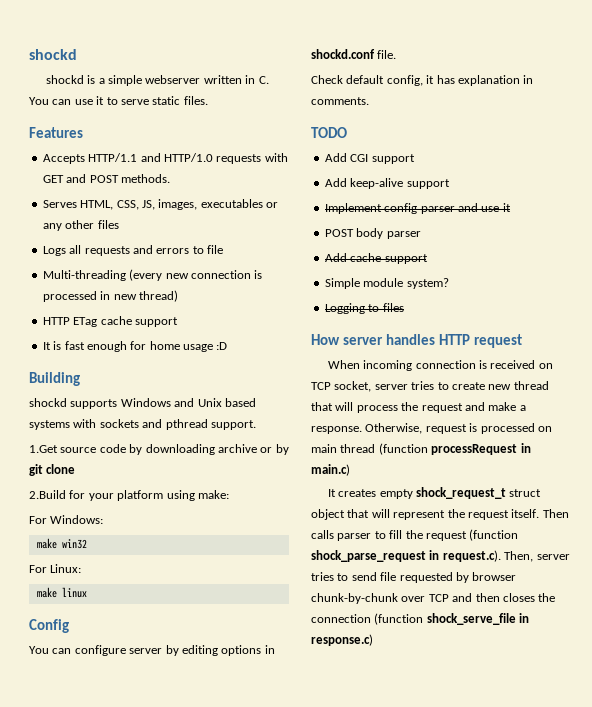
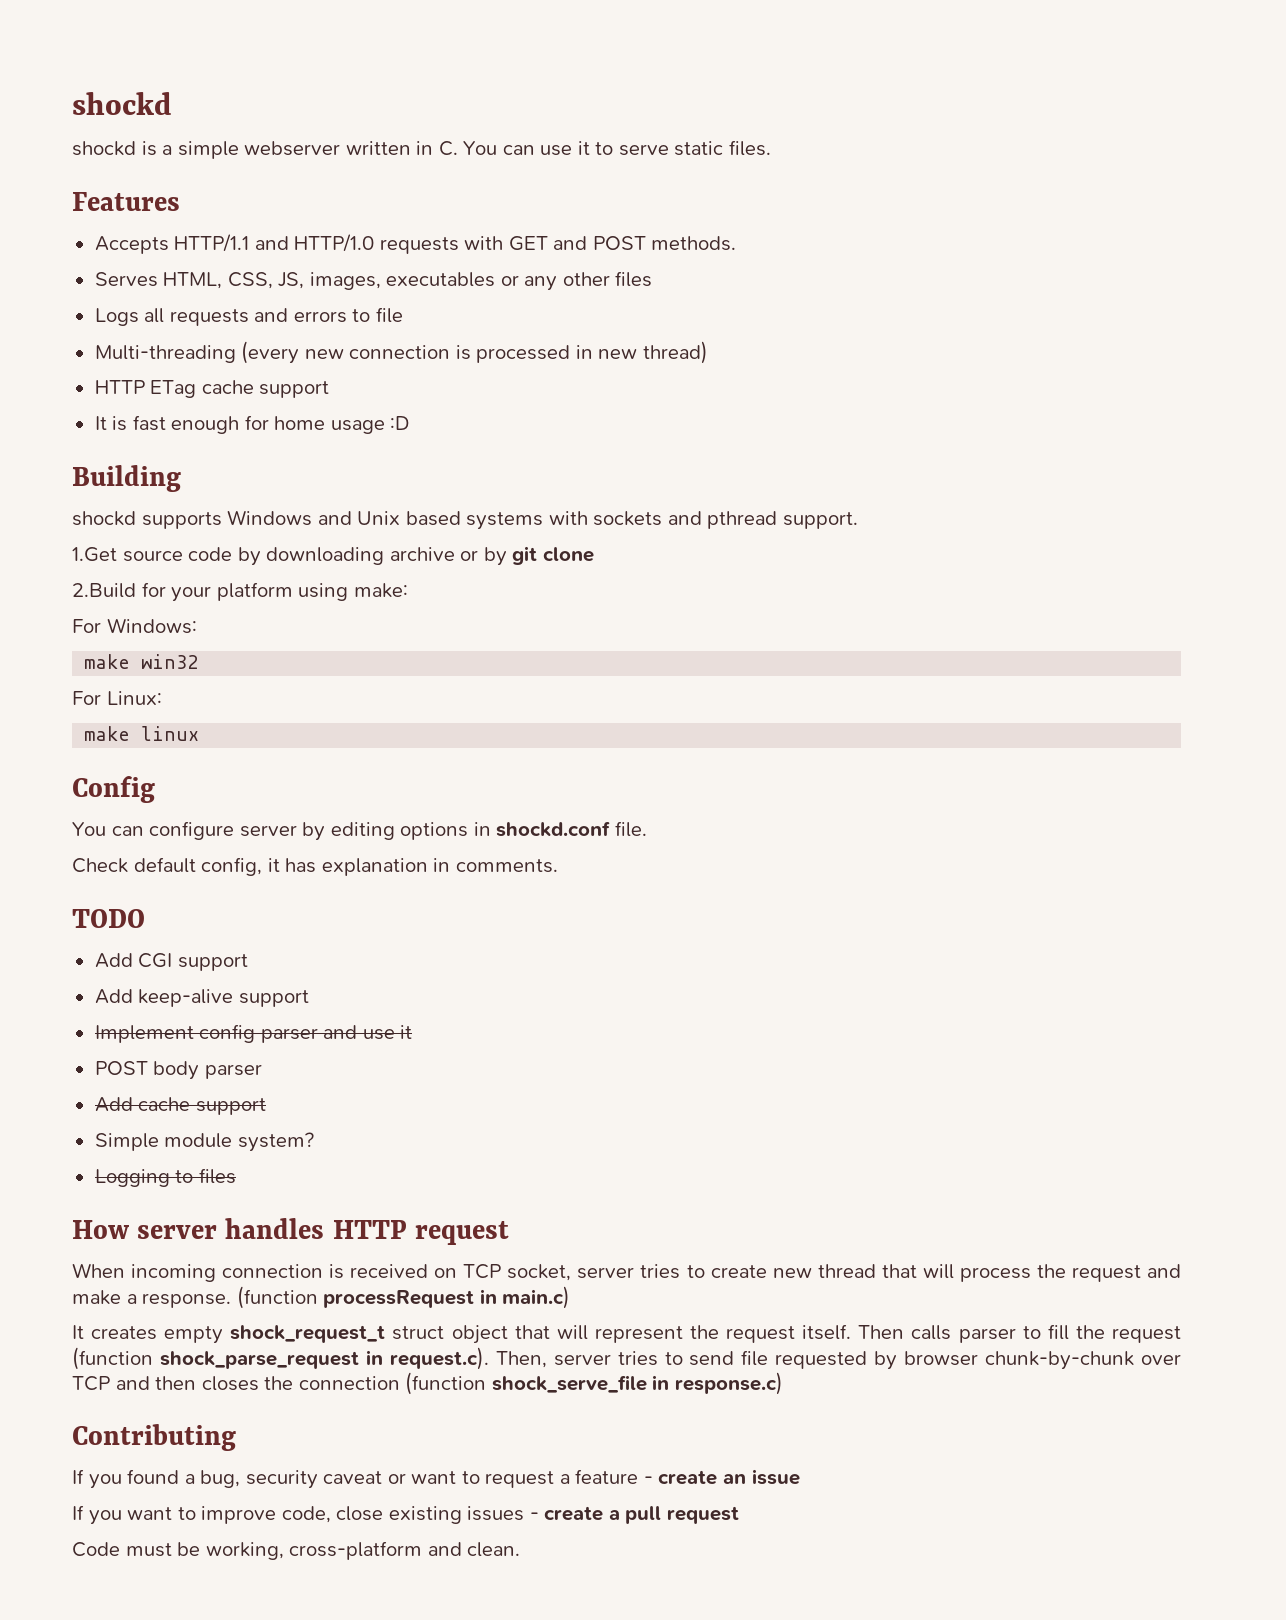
- Otherwise, request is processed on main thread (function processRequest in main.c)
+ (function processRequest in main.c)
+ Contributing
+ If you found a bug, security caveat or want to request a feature - create an issue
+ If you want to improve code, close existing issues - create a pull request
+ Code must be working, cross-platform and clean.

